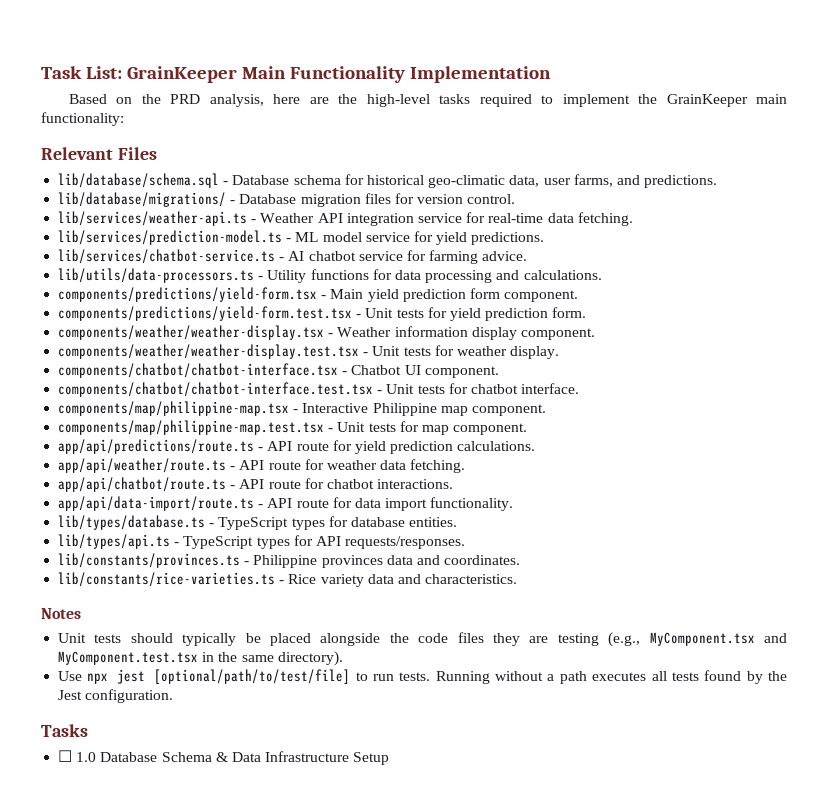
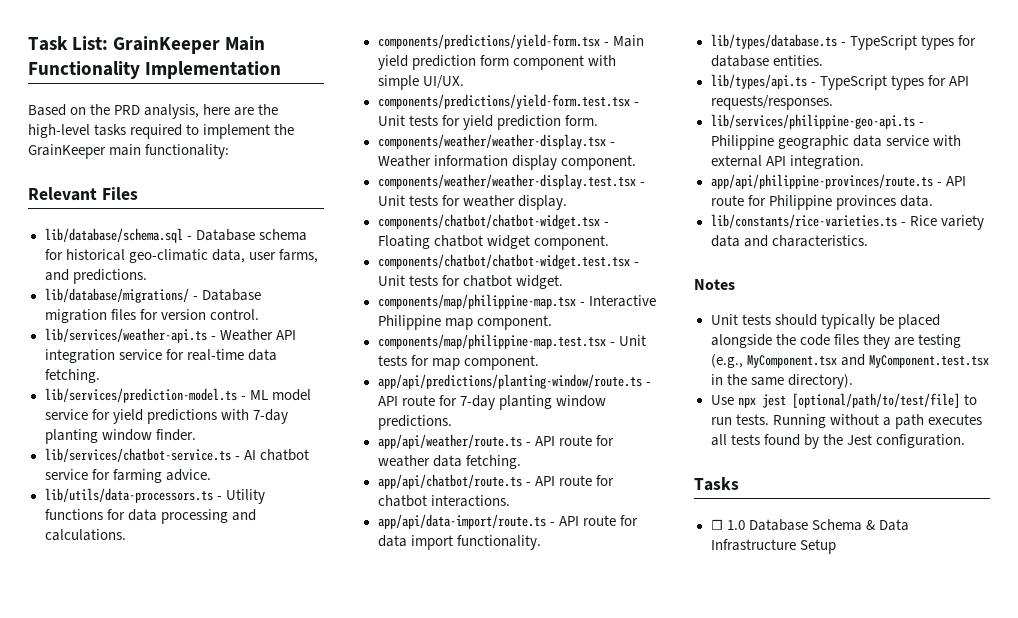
- lib/services/prediction-model.ts - ML model service for yield predictions.
+ lib/services/prediction-model.ts - ML model service for yield predictions with 7-day planting window finder.
- components/predictions/yield-form.tsx - Main yield prediction form component.
+ components/predictions/yield-form.tsx - Main yield prediction form component with simple UI/UX.
- components/chatbot/chatbot-interface.tsx - Chatbot UI component.
- components/chatbot/chatbot-interface.test.tsx - Unit tests for chatbot interface.
+ components/chatbot/chatbot-widget.tsx - Floating chatbot widget component.
+ components/chatbot/chatbot-widget.test.tsx - Unit tests for chatbot widget.
- app/api/predictions/route.ts - API route for yield prediction calculations.
+ app/api/predictions/planting-window/route.ts - API route for 7-day planting window predictions.
- lib/constants/provinces.ts - Philippine provinces data and coordinates.
+ lib/services/philippine-geo-api.ts - Philippine geographic data service with external API integration.
+ app/api/philippine-provinces/route.ts - API route for Philippine provinces data.

